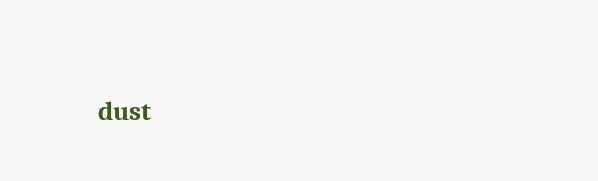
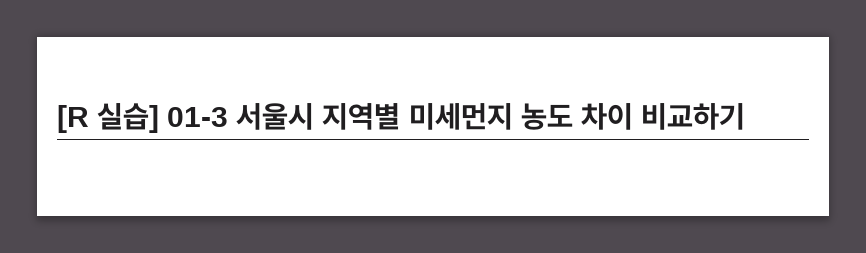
- dust
+ [R 실습] 01-3 서울시 지역별 미세먼지 농도 차이 비교하기

